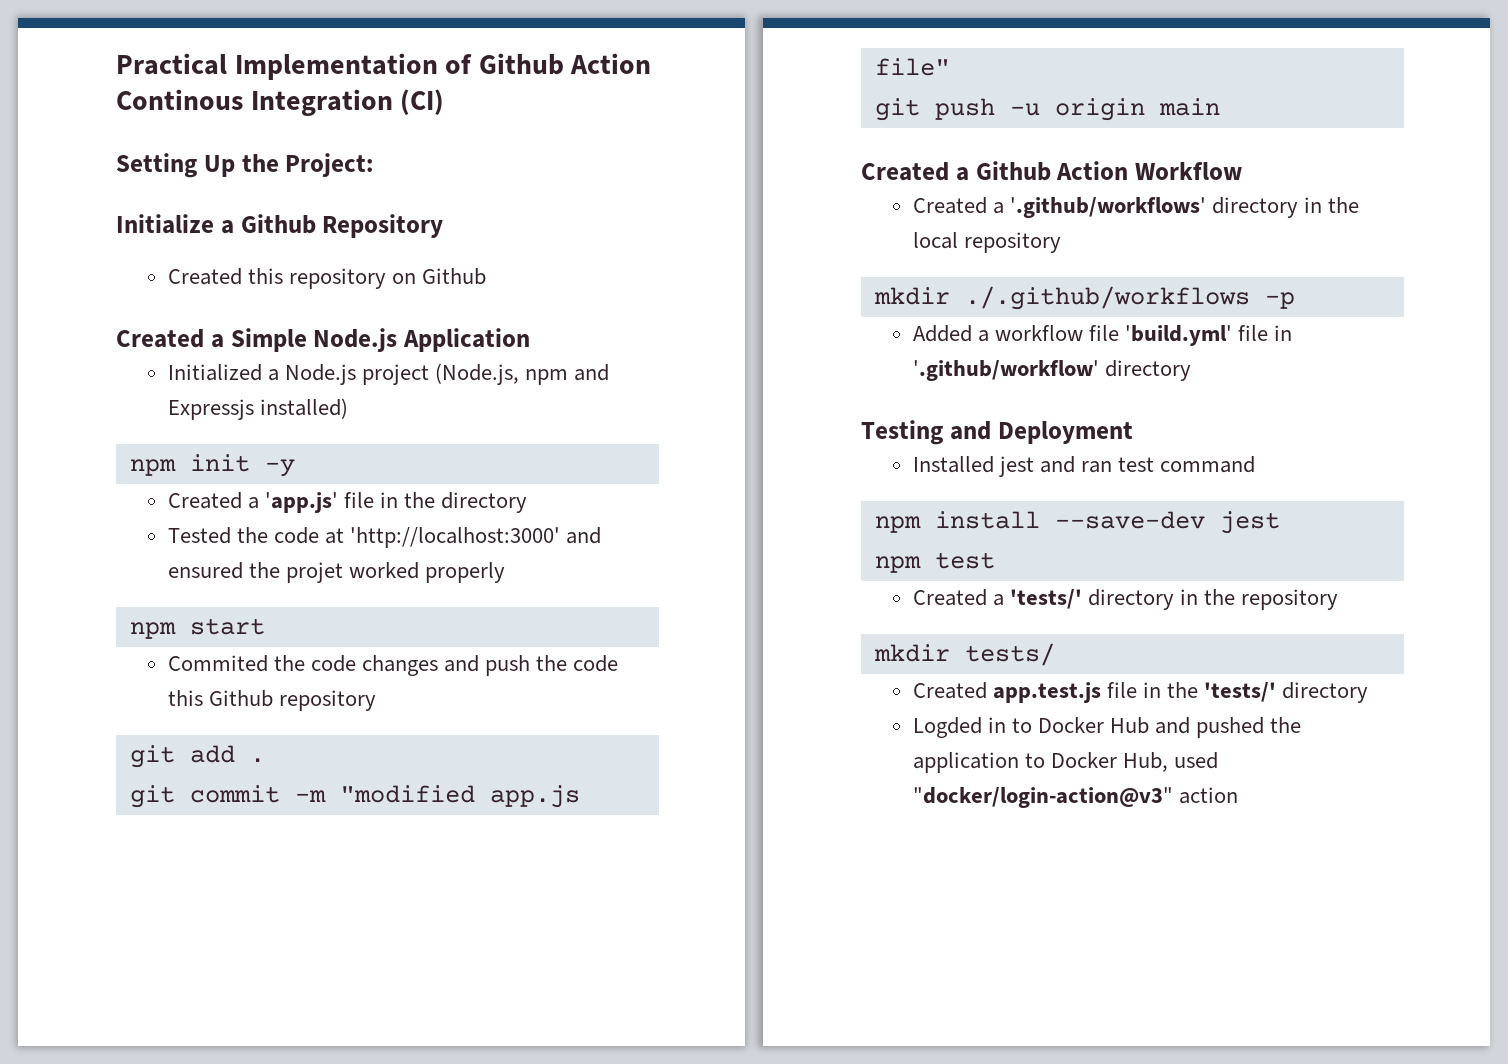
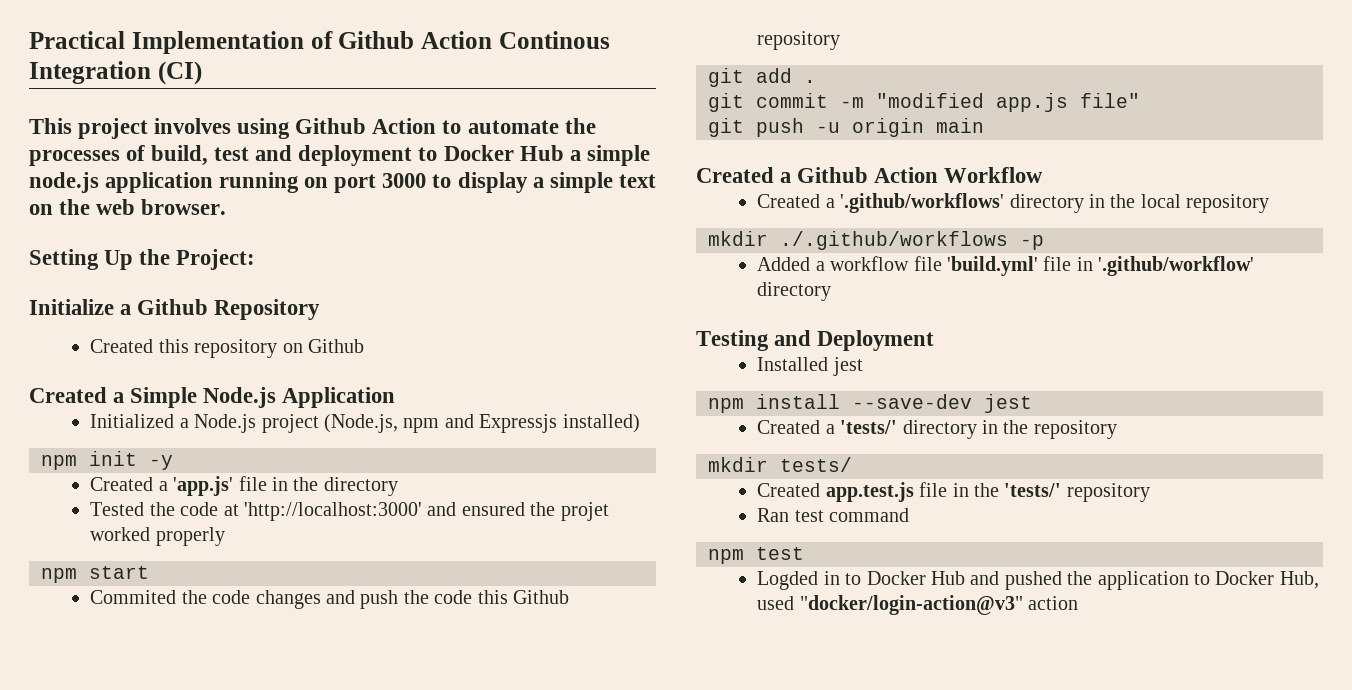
+ This project involves using Github Action to automate the processes of build, test and deployment to Docker Hub a simple node.js application running on port 3000 to display a simple text on the web browser.
- Installed jest and ran test command
+ Installed jest
- npm test
- Created app.test.js file in the 'tests/' directory
+ Created app.test.js file in the 'tests/' repository
+ Ran test command
+ npm test

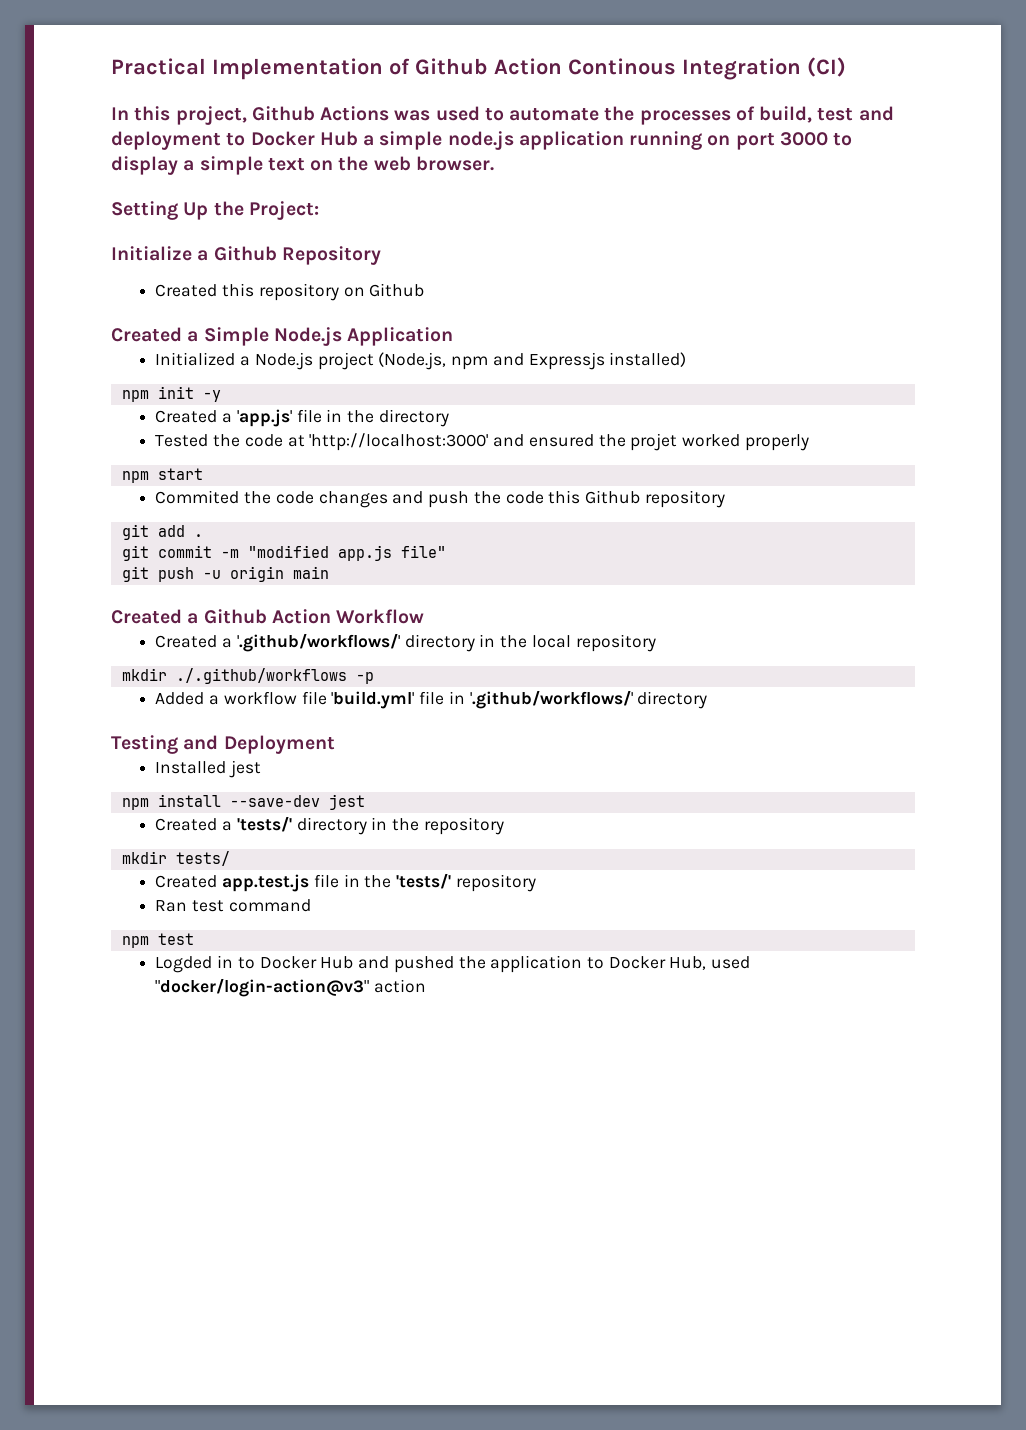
- This project involves using Github Action to automate the processes of build, test and deployment to Docker Hub a simple node.js application running on port 3000 to display a simple text on the web browser.
+ In this project, Github Actions was used to automate the processes of build, test and deployment to Docker Hub a simple node.js application running on port 3000 to display a simple text on the web browser.
- Created a '.github/workflows' directory in the local repository
+ Created a '.github/workflows/' directory in the local repository
- Added a workflow file 'build.yml' file in '.github/workflow' directory
+ Added a workflow file 'build.yml' file in '.github/workflows/' directory

